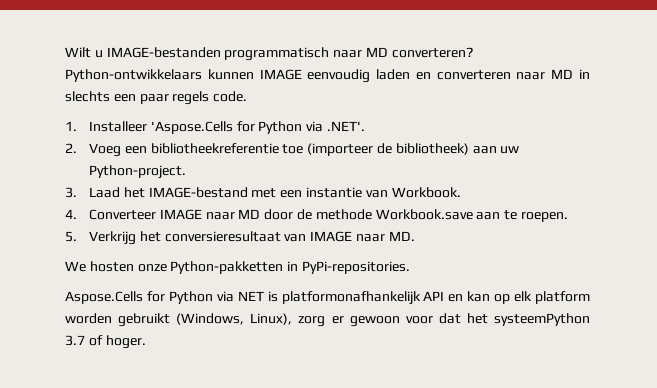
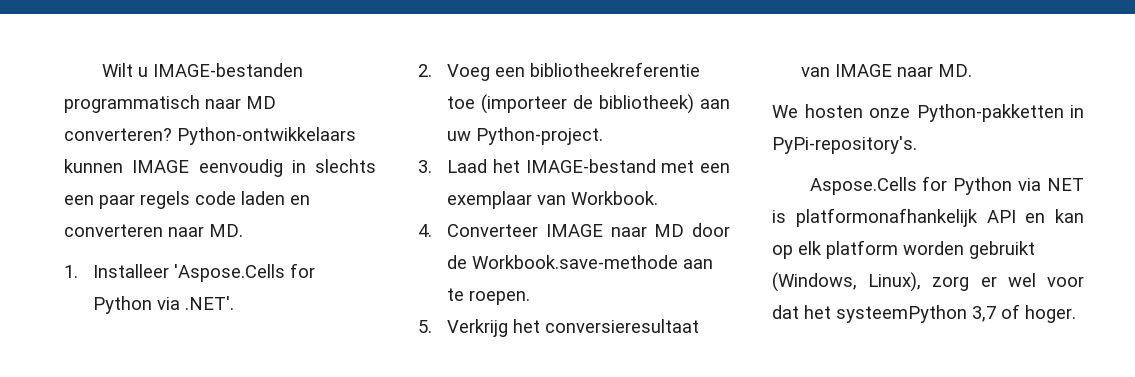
- Python-ontwikkelaars kunnen IMAGE eenvoudig laden en converteren naar MD in slechts een paar regels code.
+ Python-ontwikkelaars kunnen IMAGE eenvoudig in slechts een paar regels code laden en converteren naar MD.
- 3. Laad het IMAGE-bestand met een instantie van Workbook.
+ 3. Laad het IMAGE-bestand met een exemplaar van Workbook.
- 4. Converteer IMAGE naar MD door de methode Workbook.save aan te roepen.
+ 4. Converteer IMAGE naar MD door de Workbook.save-methode aan te roepen.
- We hosten onze Python-pakketten in PyPi-repositories.
+ We hosten onze Python-pakketten in PyPi-repository's.
- Aspose.Cells for Python via NET is platformonafhankelijk API en kan op elk platform worden gebruikt (Windows, Linux), zorg er gewoon voor dat het systeemPython 3.7 of hoger.
+ Aspose.Cells for Python via NET is platformonafhankelijk API en kan op elk platform worden gebruikt (Windows, Linux), zorg er wel voor dat het systeemPython 3,7 of hoger.

